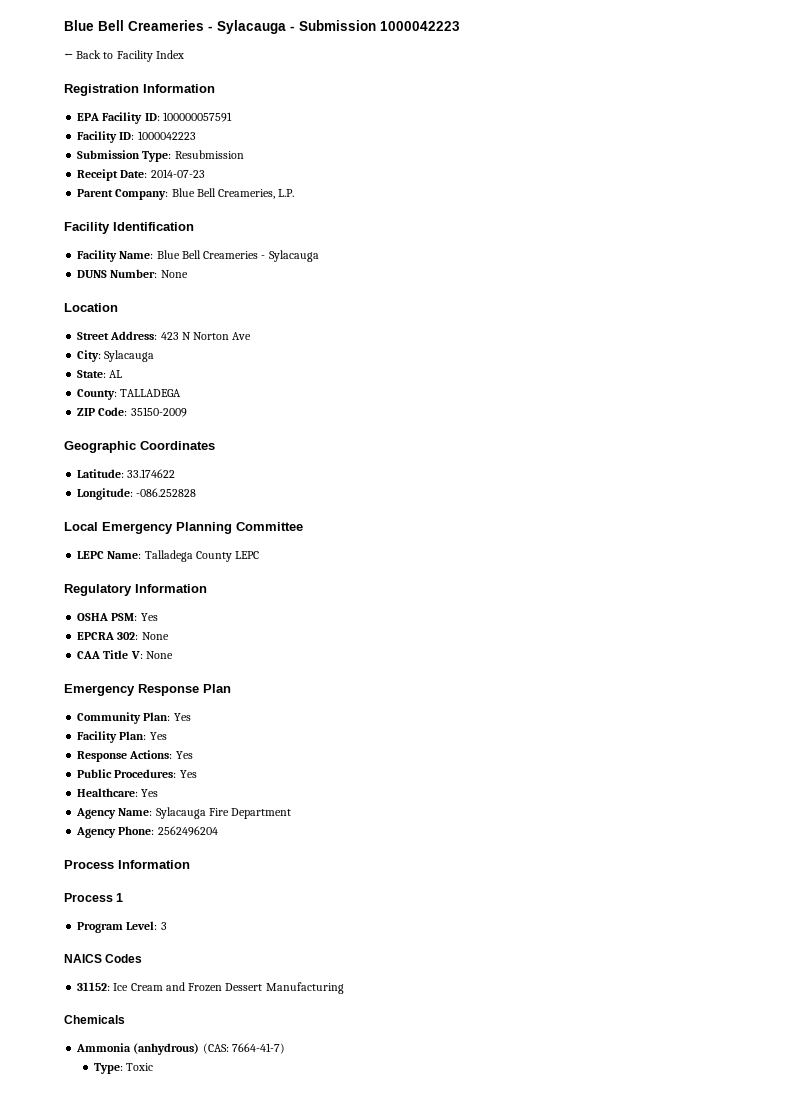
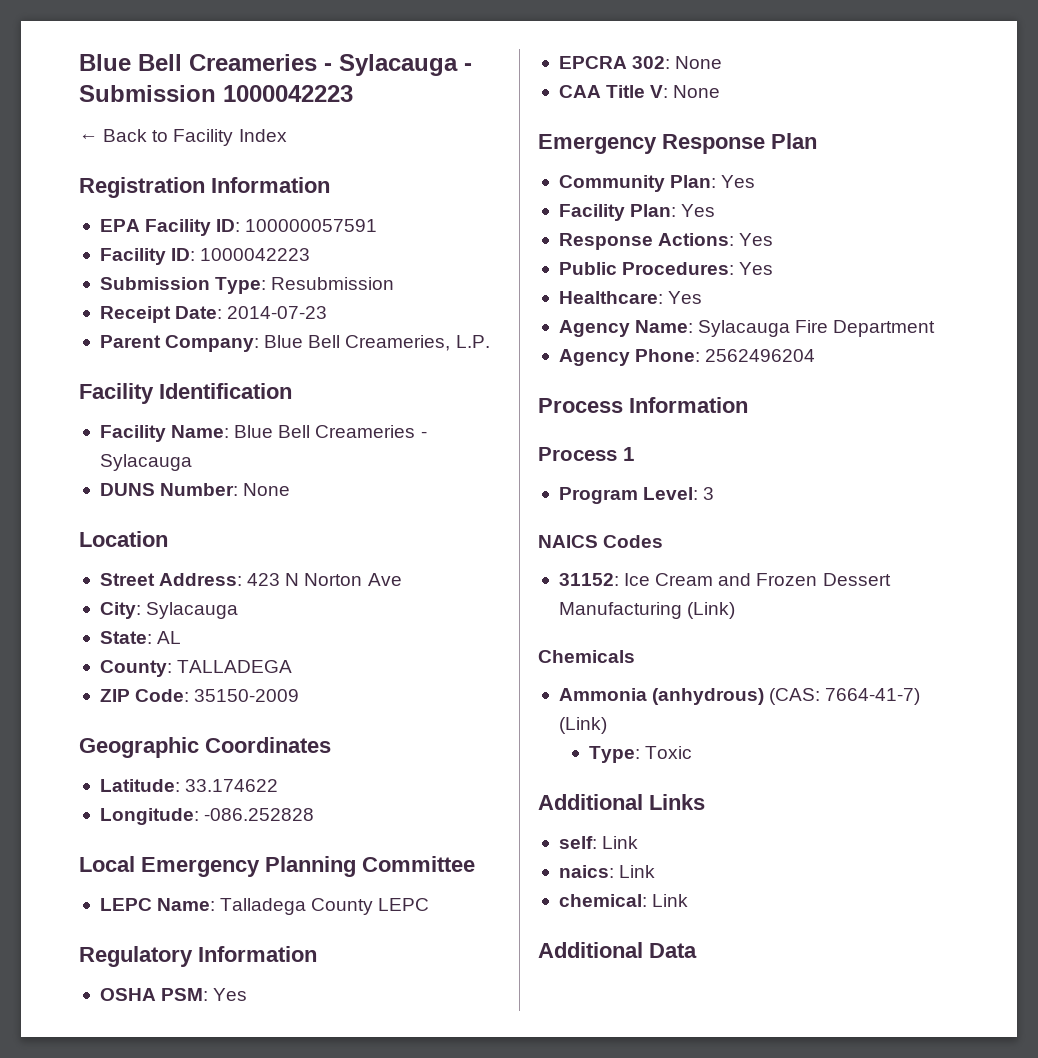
- 31152: Ice Cream and Frozen Dessert Manufacturing
+ 31152: Ice Cream and Frozen Dessert Manufacturing (Link)
- Ammonia (anhydrous) (CAS: 7664-41-7)
+ Ammonia (anhydrous) (CAS: 7664-41-7) (Link)
+ Additional Links
+ self: Link
+ naics: Link
+ chemical: Link
+ Additional Data

